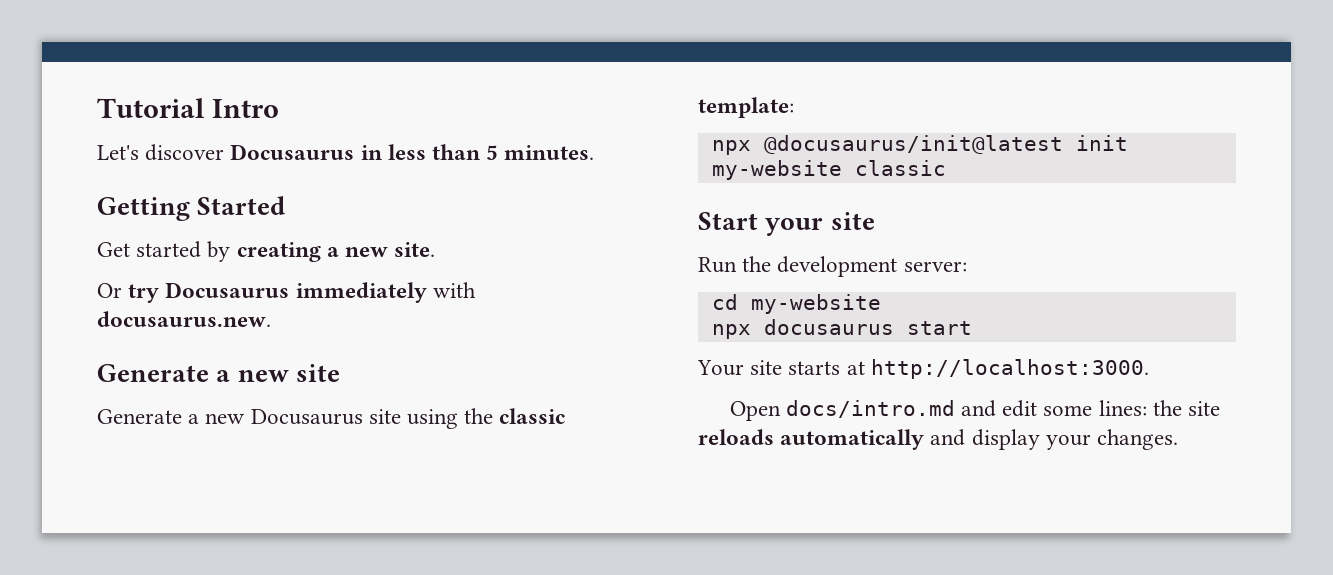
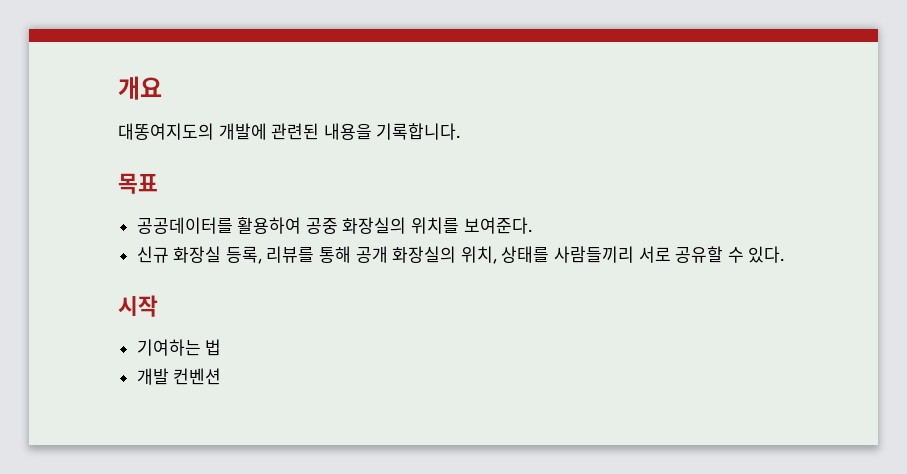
- Tutorial Intro
- Let's discover Docusaurus in less than 5 minutes.
- Getting Started
- Get started by creating a new site.
- Or try Docusaurus immediately with docusaurus.new.
- Generate a new site
- Generate a new Docusaurus site using the classic template:
- npx @docusaurus/init@latest init my-website classic
- Start your site
- Run the development server:
- cd my-website
- npx docusaurus start
- Your site starts at http://localhost:3000.
- Open docs/intro.md and edit some lines: the site reloads automatically and display your changes.
+ 개요
+ 대똥여지도의 개발에 관련된 내용을 기록합니다.
+ 목표
+ 공공데이터를 활용하여 공중 화장실의 위치를 보여준다.
+ 신규 화장실 등록, 리뷰를 통해 공개 화장실의 위치, 상태를 사람들끼리 서로 공유할 수 있다.
+ 시작
+ 기여하는 법
+ 개발 컨벤션

